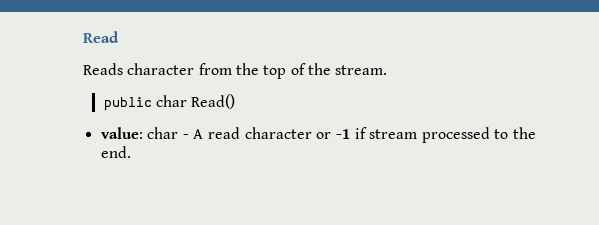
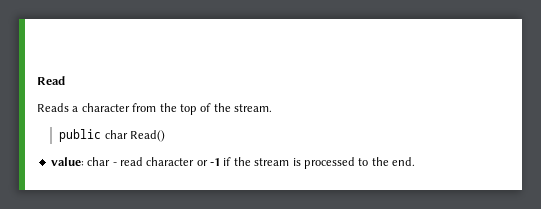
- Reads character from the top of the stream.
+ Reads a character from the top of the stream.
- value: char - A read character or -1 if stream processed to the end.
+ value: char - read character or -1 if the stream is processed to the end.

